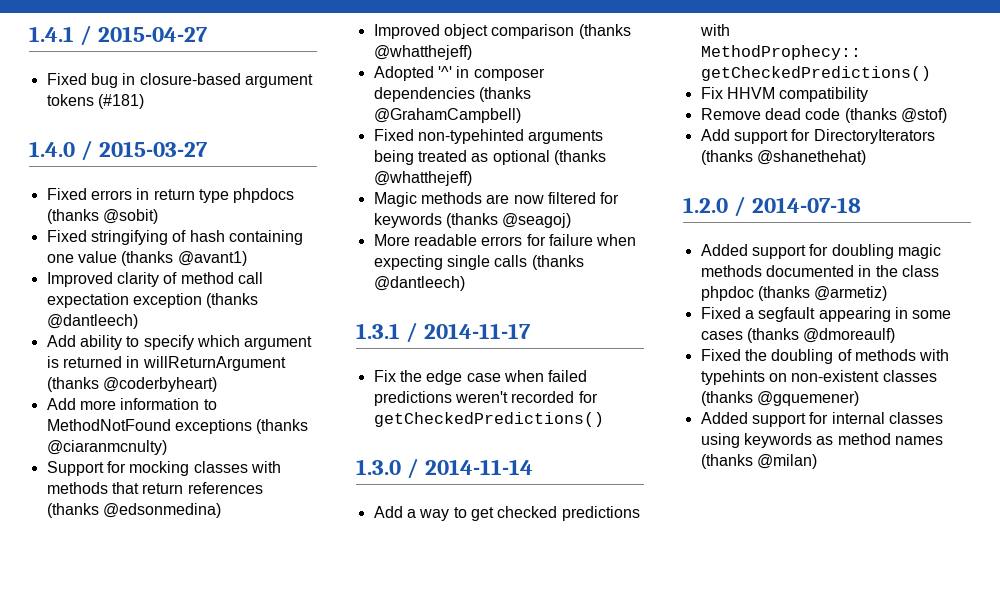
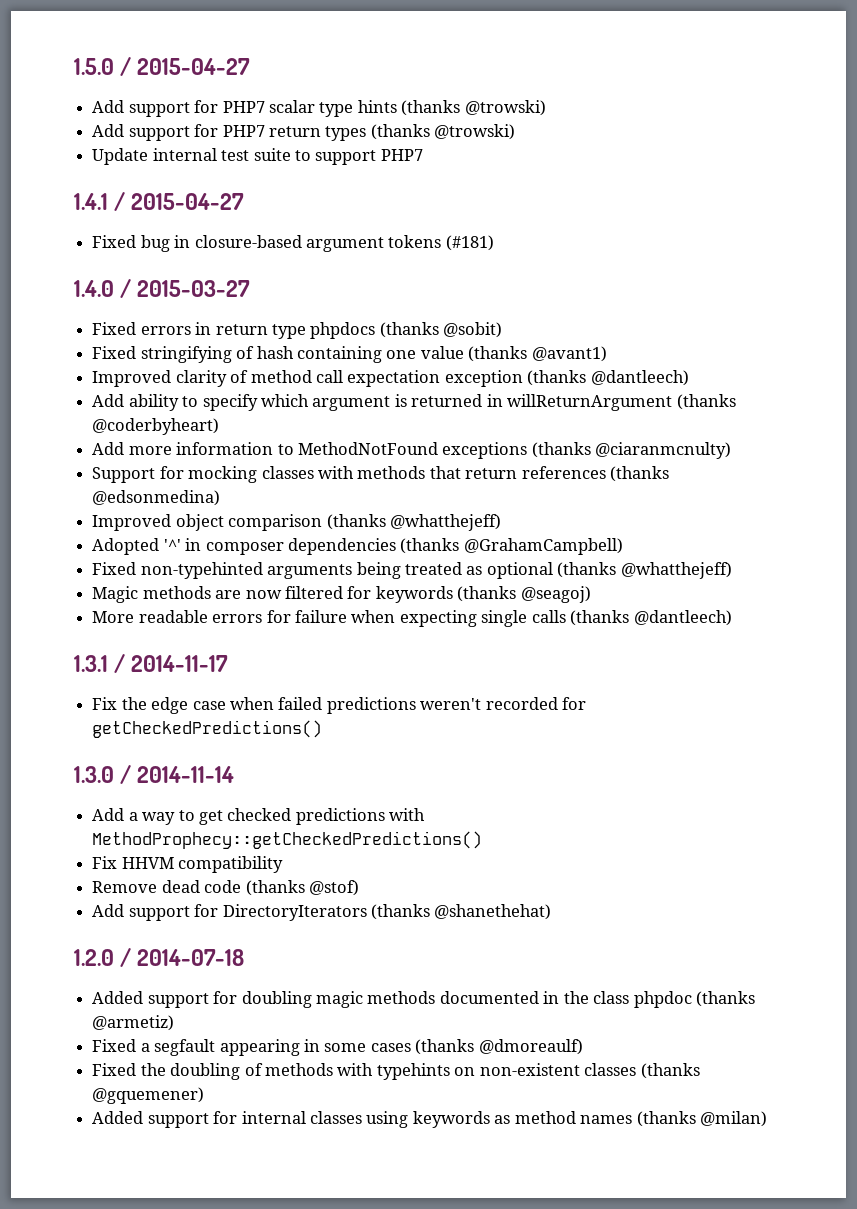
+ 1.5.0 / 2015-04-27
+ Add support for PHP7 scalar type hints (thanks @trowski)
+ Add support for PHP7 return types (thanks @trowski)
+ Update internal test suite to support PHP7

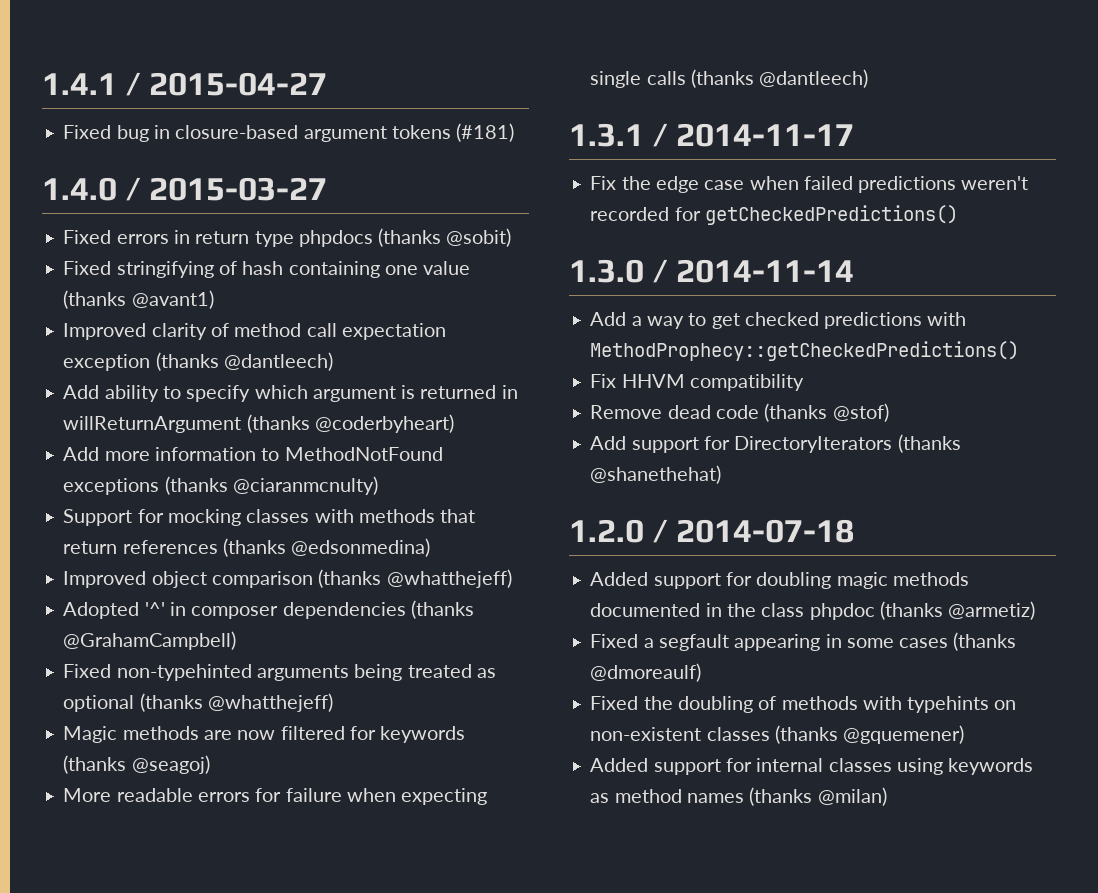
- 1.5.0 / 2015-04-27
- Add support for PHP7 scalar type hints (thanks @trowski)
- Add support for PHP7 return types (thanks @trowski)
- Update internal test suite to support PHP7

